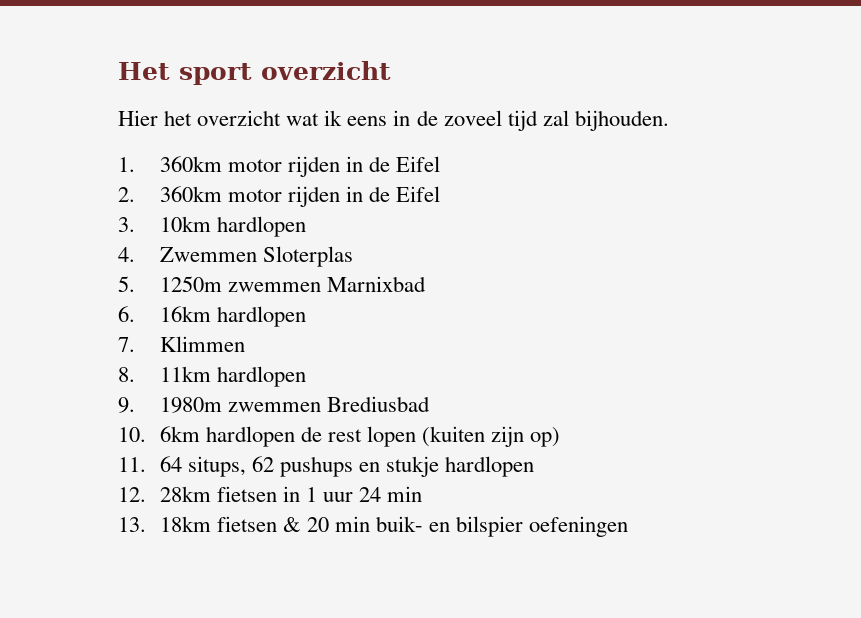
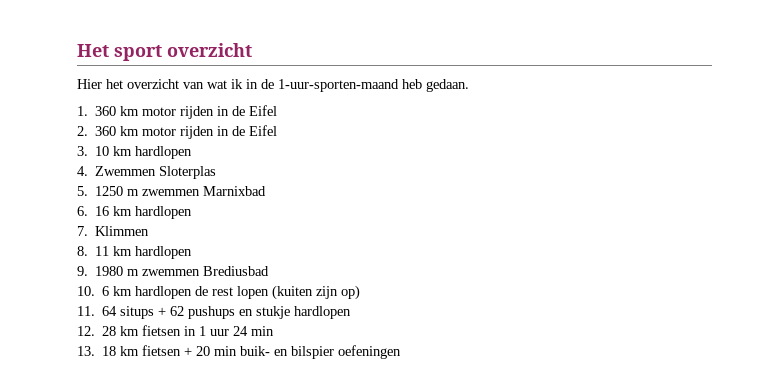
- Hier het overzicht wat ik eens in de zoveel tijd zal bijhouden.
+ Hier het overzicht van wat ik in de 1-uur-sporten-maand heb gedaan.
- 1. 360km motor rijden in de Eifel
+ 1. 360 km motor rijden in de Eifel
- 2. 360km motor rijden in de Eifel
+ 2. 360 km motor rijden in de Eifel
- 3. 10km hardlopen
+ 3. 10 km hardlopen
- 5. 1250m zwemmen Marnixbad
+ 5. 1250 m zwemmen Marnixbad
- 6. 16km hardlopen
+ 6. 16 km hardlopen
- 8. 11km hardlopen
+ 8. 11 km hardlopen
- 9. 1980m zwemmen Brediusbad
+ 9. 1980 m zwemmen Brediusbad
- 10. 6km hardlopen de rest lopen (kuiten zijn op)
+ 10. 6 km hardlopen de rest lopen (kuiten zijn op)
- 11. 64 situps, 62 pushups en stukje hardlopen
+ 11. 64 situps + 62 pushups en stukje hardlopen
- 12. 28km fietsen in 1 uur 24 min
+ 12. 28 km fietsen in 1 uur 24 min
- 13. 18km fietsen & 20 min buik- en bilspier oefeningen
+ 13. 18 km fietsen + 20 min buik- en bilspier oefeningen

